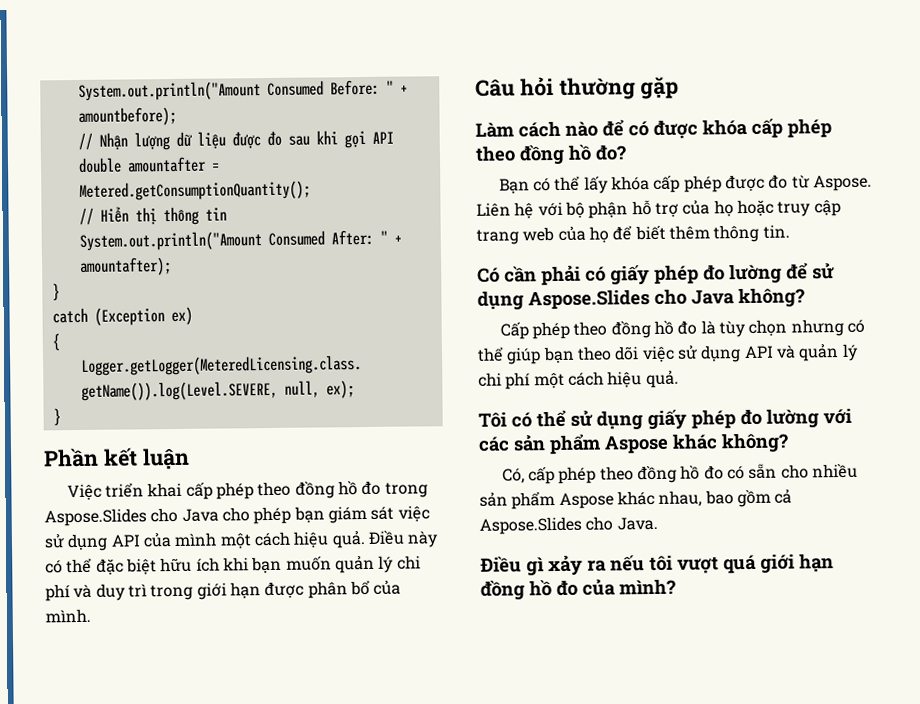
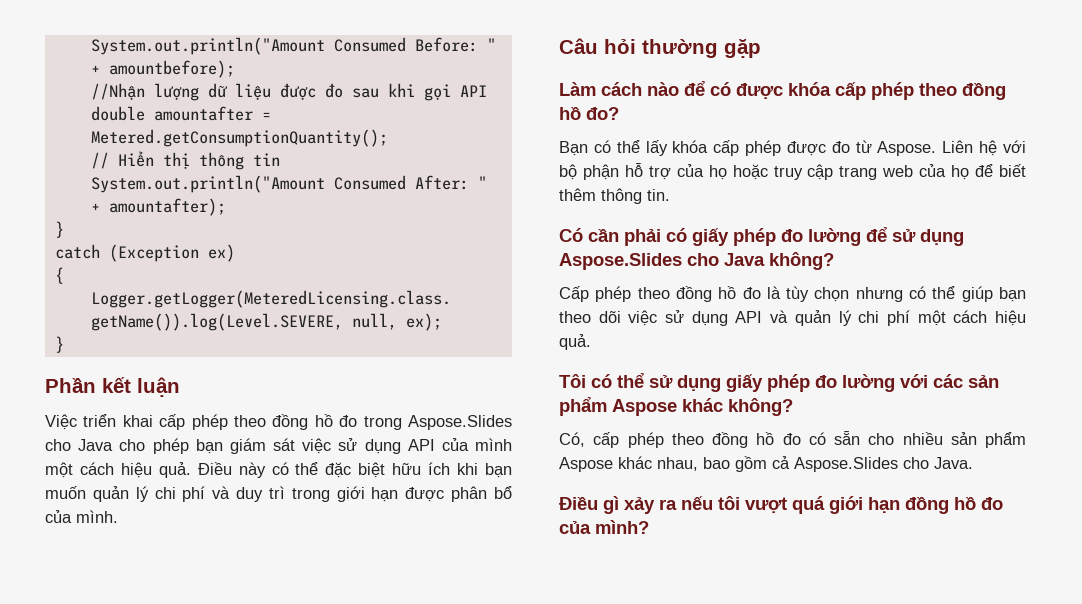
- // Nhận lượng dữ liệu được đo sau khi gọi API
+ //Nhận lượng dữ liệu được đo sau khi gọi API

